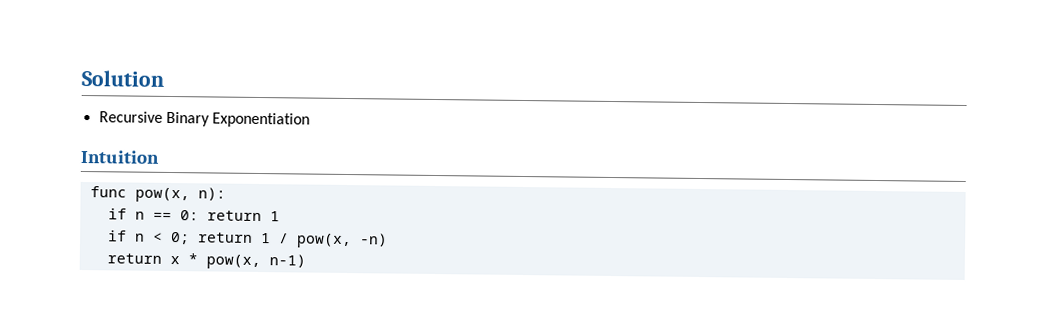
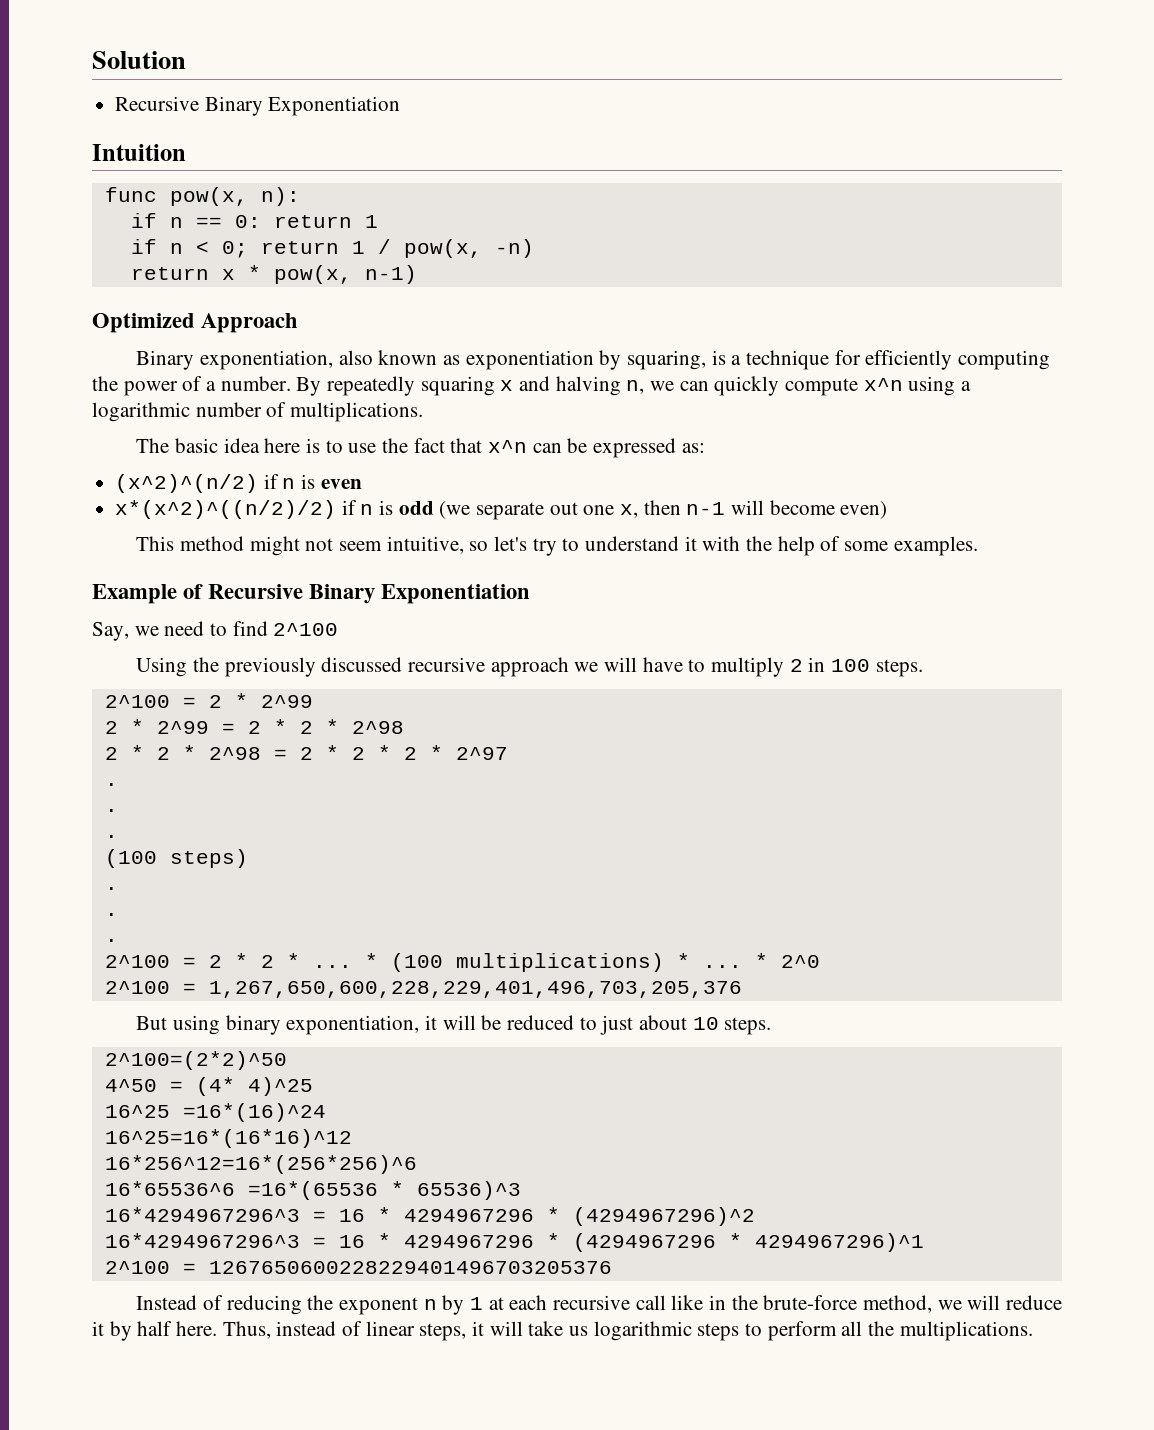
+ Optimized Approach
+ Binary exponentiation, also known as exponentiation by squaring, is a technique for efficiently computing the power of a number. By repeatedly squaring x and halving n, we can quickly compute x^n using a logarithmic number of multiplications.
+ The basic idea here is to use the fact that x^n can be expressed as:
+ (x^2)^(n/2) if n is even
+ x*(x^2)^((n/2)/2) if n is odd (we separate out one x, then n-1 will become even)
+ This method might not seem intuitive, so let's try to understand it with the help of some examples.
+ Example of Recursive Binary Exponentiation
+ Say, we need to find 2^100
+ Using the previously discussed recursive approach we will have to multiply 2 in 100 steps.
+ 2^100 = 2 * 2^99
+ 2 * 2^99 = 2 * 2 * 2^98
+ 2 * 2 * 2^98 = 2 * 2 * 2 * 2^97
+ .
+ .
+ .
+ (100 steps)
+ .
+ .
+ .
+ 2^100 = 2 * 2 * ... * (100 multiplications) * ... * 2^0
+ 2^100 = 1,267,650,600,228,229,401,496,703,205,376
+ But using binary exponentiation, it will be reduced to just about 10 steps.
+ 2^100=(2*2)^50
+ 4^50 = (4* 4)^25
+ 16^25 =16*(16)^24
+ 16^25=16*(16*16)^12
+ 16*256^12=16*(256*256)^6
+ 16*65536^6 =16*(65536 * 65536)^3
+ 16*4294967296^3 = 16 * 4294967296 * (4294967296)^2
+ 16*4294967296^3 = 16 * 4294967296 * (4294967296 * 4294967296)^1
+ 2^100 = 1267650600228229401496703205376
+ Instead of reducing the exponent n by 1 at each recursive call like in the brute-force method, we will reduce it by half here. Thus, instead of linear steps, it will take us logarithmic steps to perform all the multiplications.

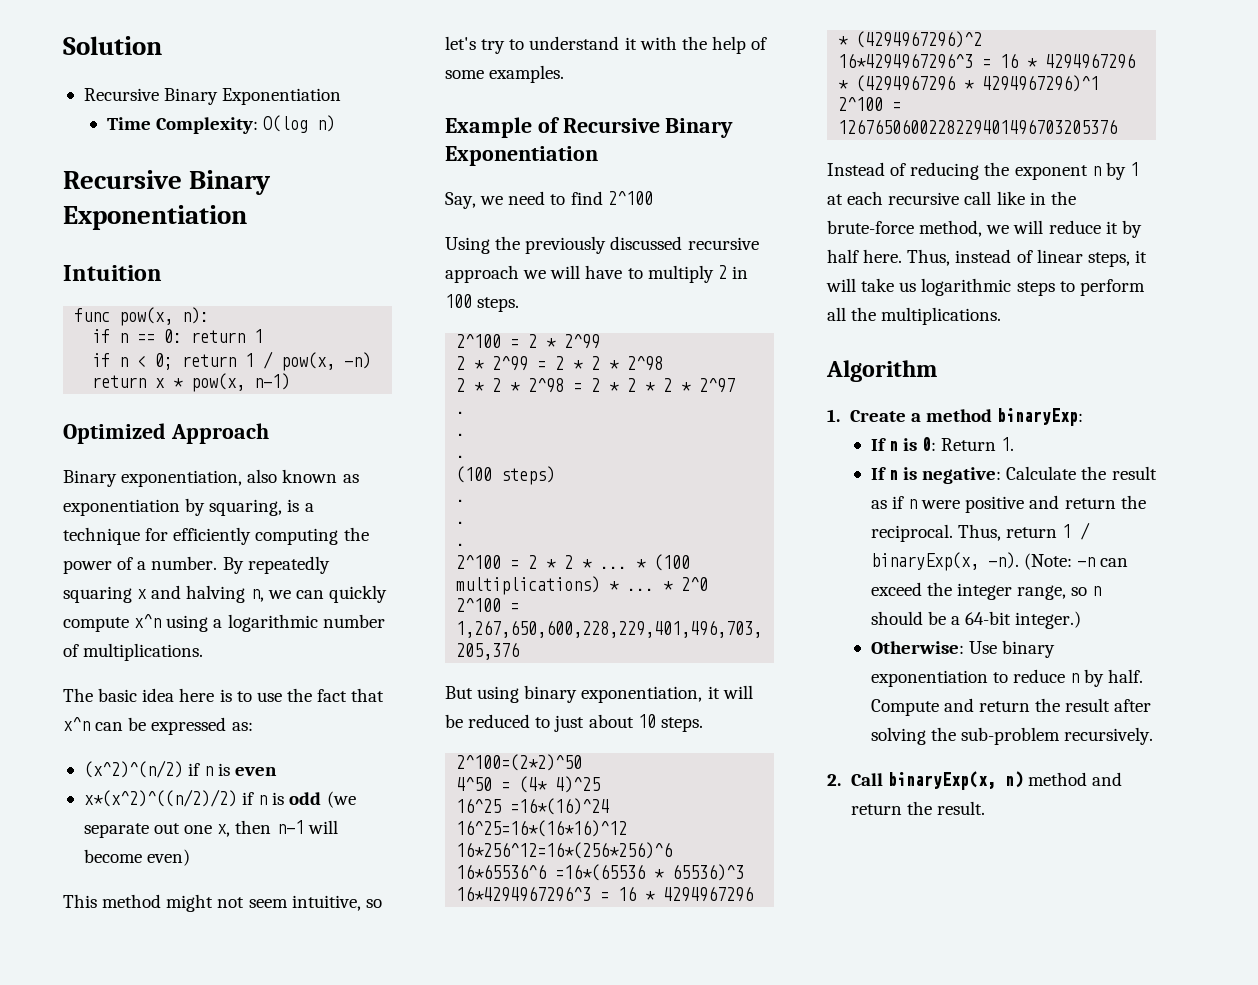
+ Time Complexity: O(log n)
+ Recursive Binary Exponentiation
+ Algorithm
+ 1. Create a method binaryExp:
+ If n is 0: Return 1.
+ If n is negative: Calculate the result as if n were positive and return the reciprocal. Thus, return 1 / binaryExp(x, -n). (Note: -n can exceed the integer range, so n should be a 64-bit integer.)
+ Otherwise: Use binary exponentiation to reduce n by half. Compute and return the result after solving the sub-problem recursively.
+ 2. Call binaryExp(x, n) method and return the result.

